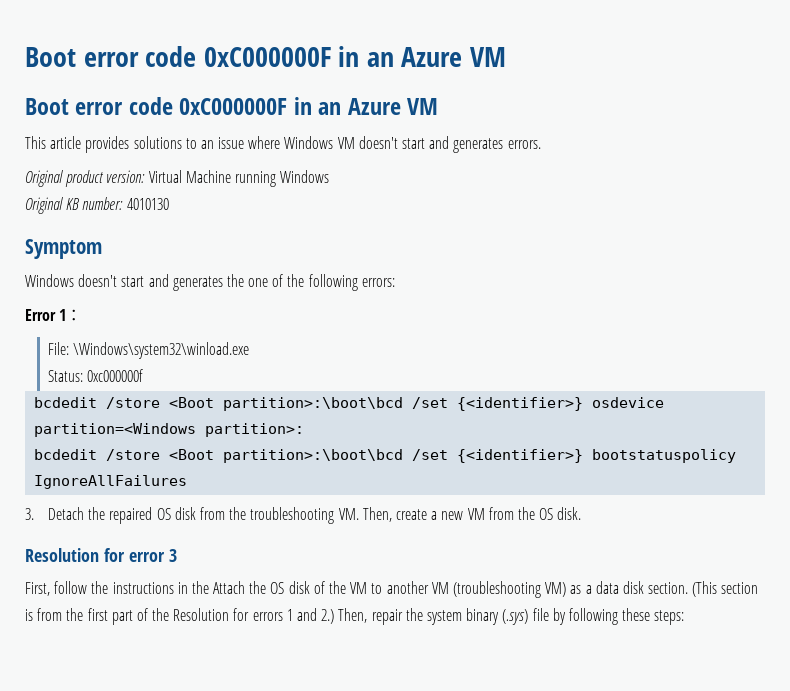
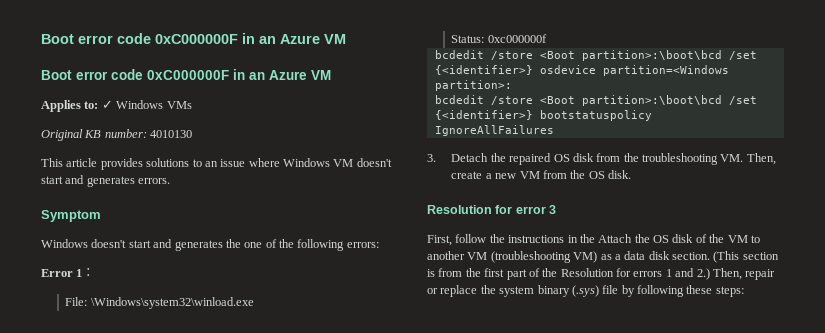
+ Applies to: ✓ Windows VMs
+ Original KB number: 4010130
- Original product version: Virtual Machine running Windows
- Original KB number: 4010130
- (This section is from the first part of the Resolution for errors 1 and 2.) Then, repair the system binary (.sys) file by following these steps:
+ (This section is from the first part of the Resolution for errors 1 and 2.) Then, repair or replace the system binary (.sys) file by following these steps:

